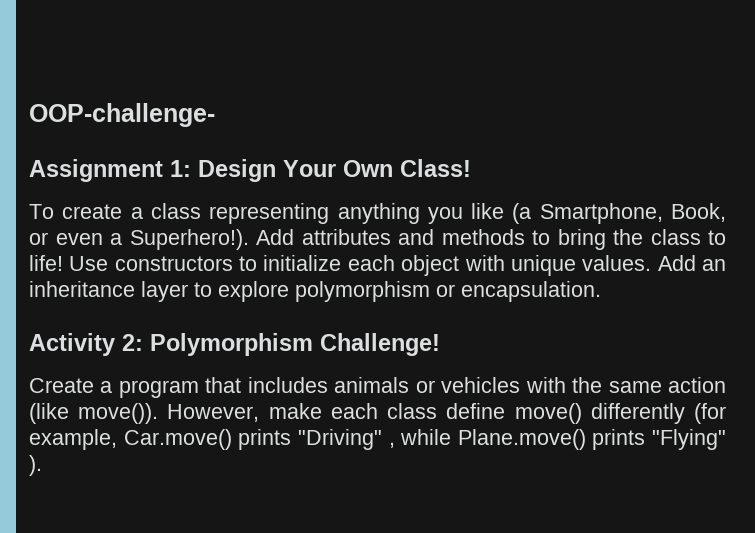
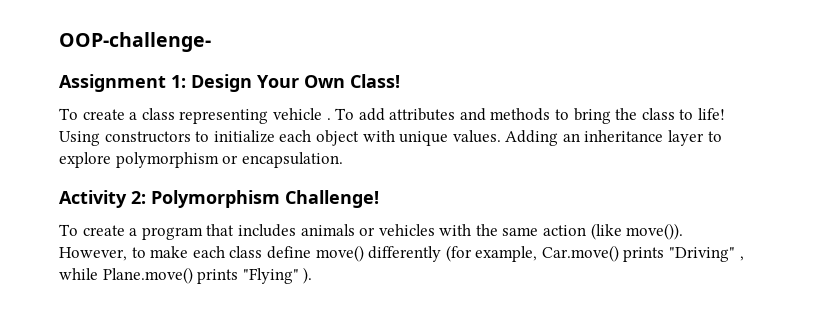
- To create a class representing anything you like (a Smartphone, Book, or even a Superhero!). Add attributes and methods to bring the class to life!
+ To create a class representing vehicle . To add attributes and methods to bring the class to life!
- Use constructors to initialize each object with unique values.
+ Using constructors to initialize each object with unique values.
- Add an inheritance layer to explore polymorphism or encapsulation.
+ Adding an inheritance layer to explore polymorphism or encapsulation.
- Create a program that includes animals or vehicles with the same action (like move()).
+ To create a program that includes animals or vehicles with the same action (like move()).
- However, make each class define move() differently (for example, Car.move() prints "Driving" , while Plane.move() prints "Flying" ).
+ However, to make each class define move() differently (for example, Car.move() prints "Driving" , while Plane.move() prints "Flying" ).

